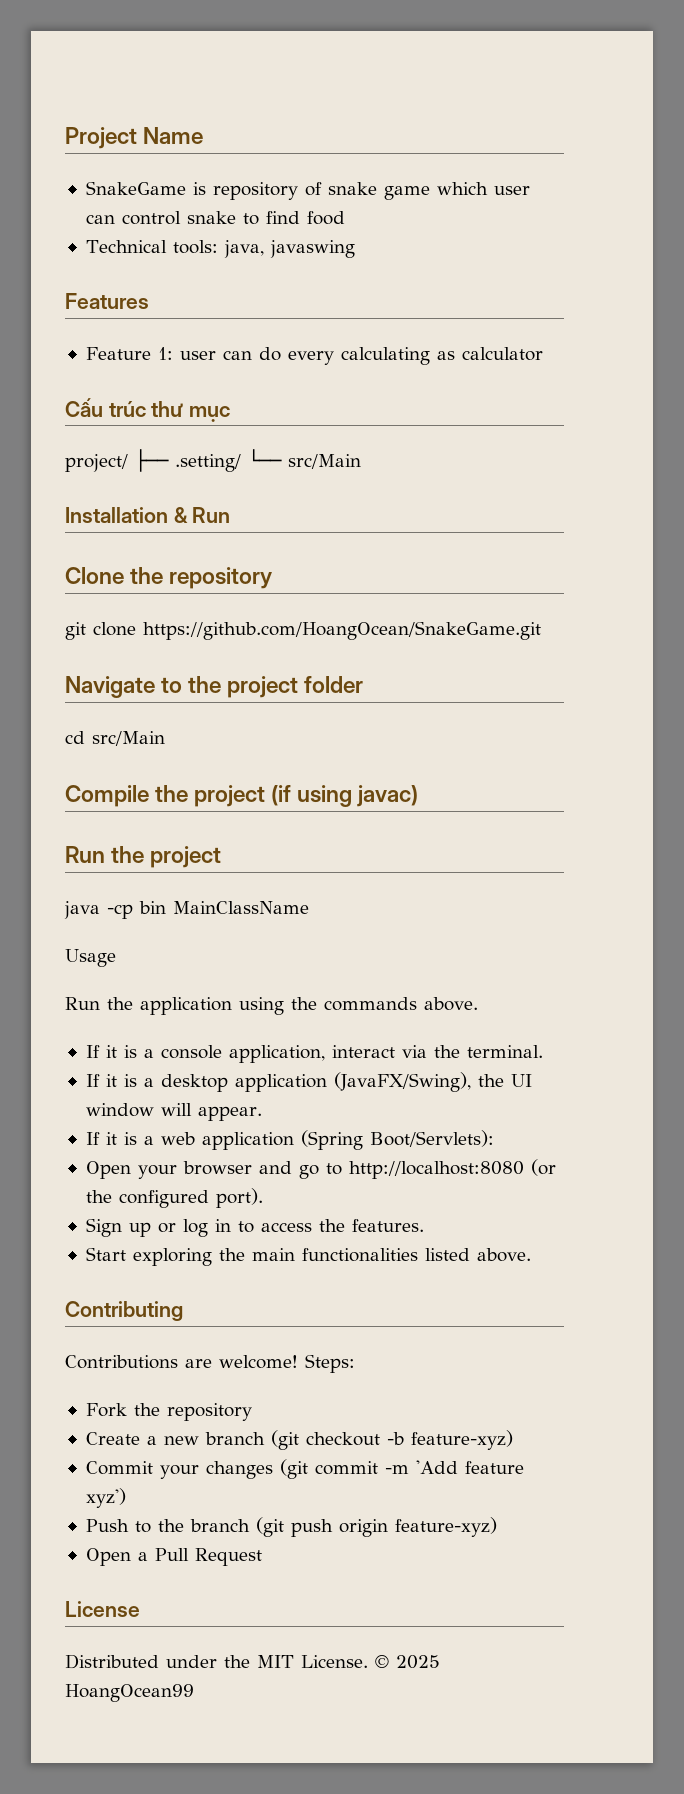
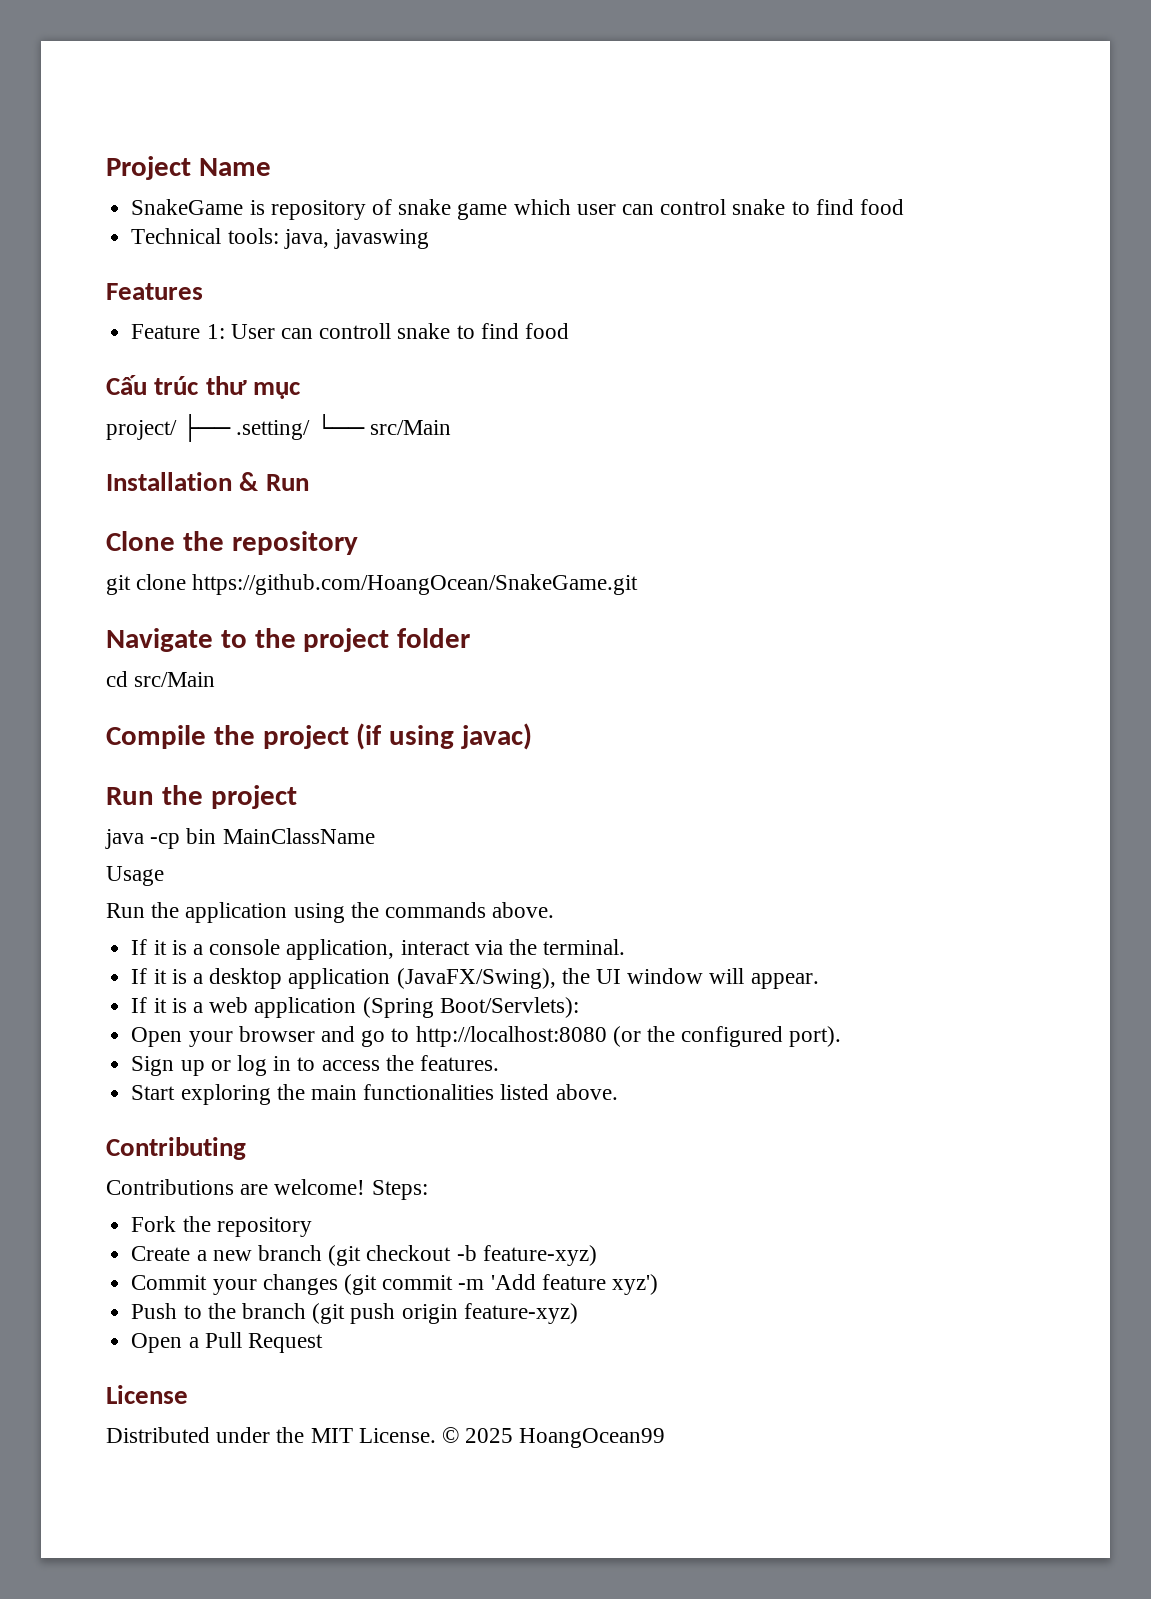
- Feature 1: user can do every calculating as calculator
+ Feature 1: User can controll snake to find food

